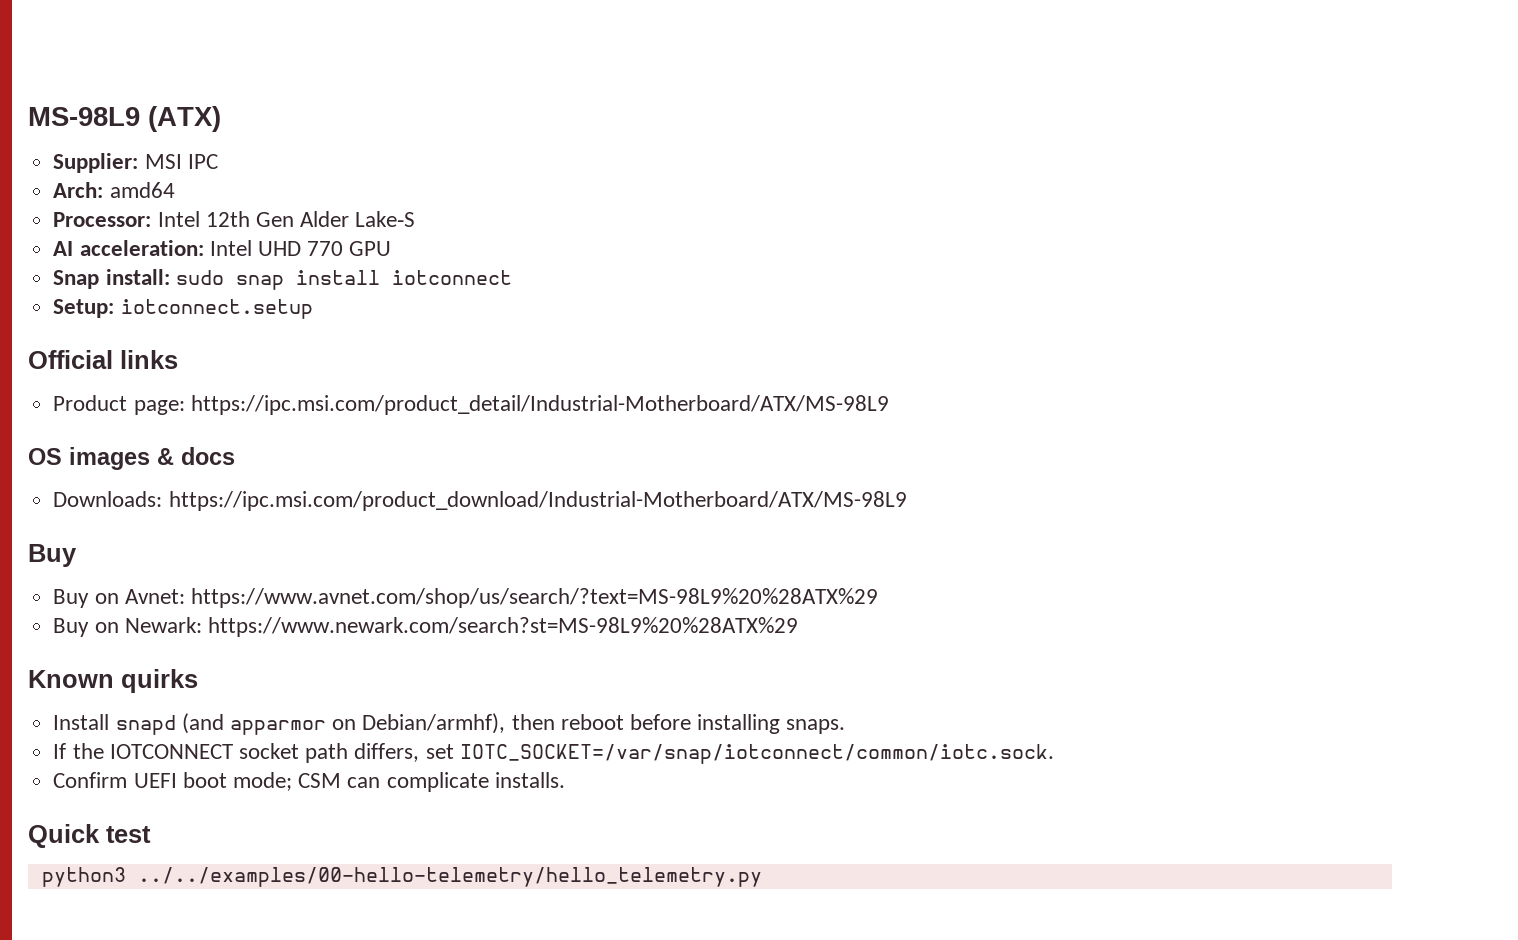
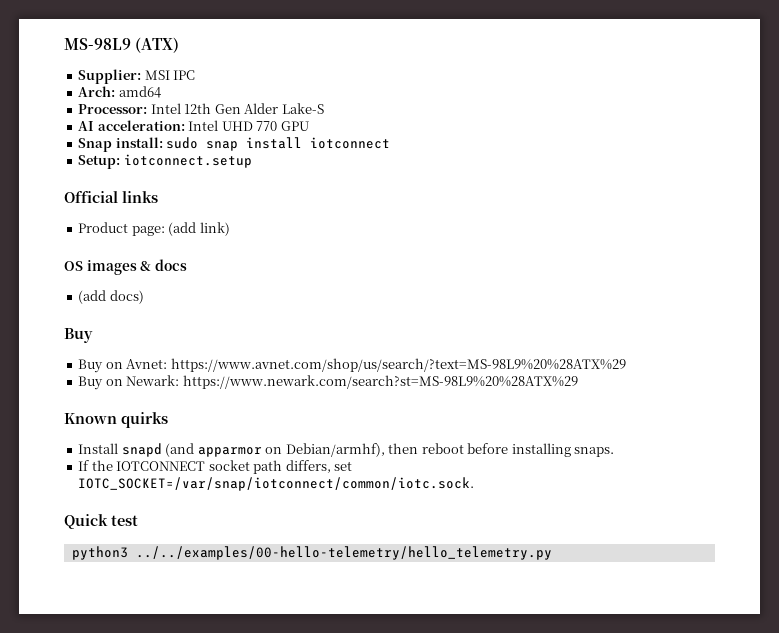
- Product page: https://ipc.msi.com/product_detail/Industrial-Motherboard/ATX/MS-98L9
+ Product page: (add link)
- Downloads: https://ipc.msi.com/product_download/Industrial-Motherboard/ATX/MS-98L9
+ (add docs)
- Confirm UEFI boot mode; CSM can complicate installs.

